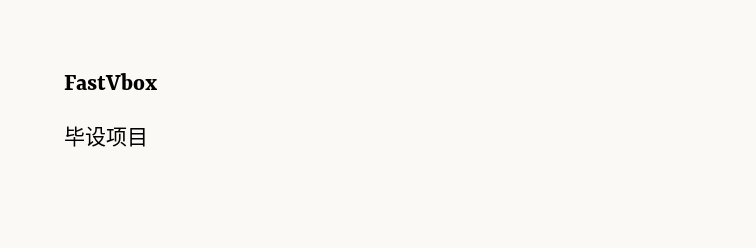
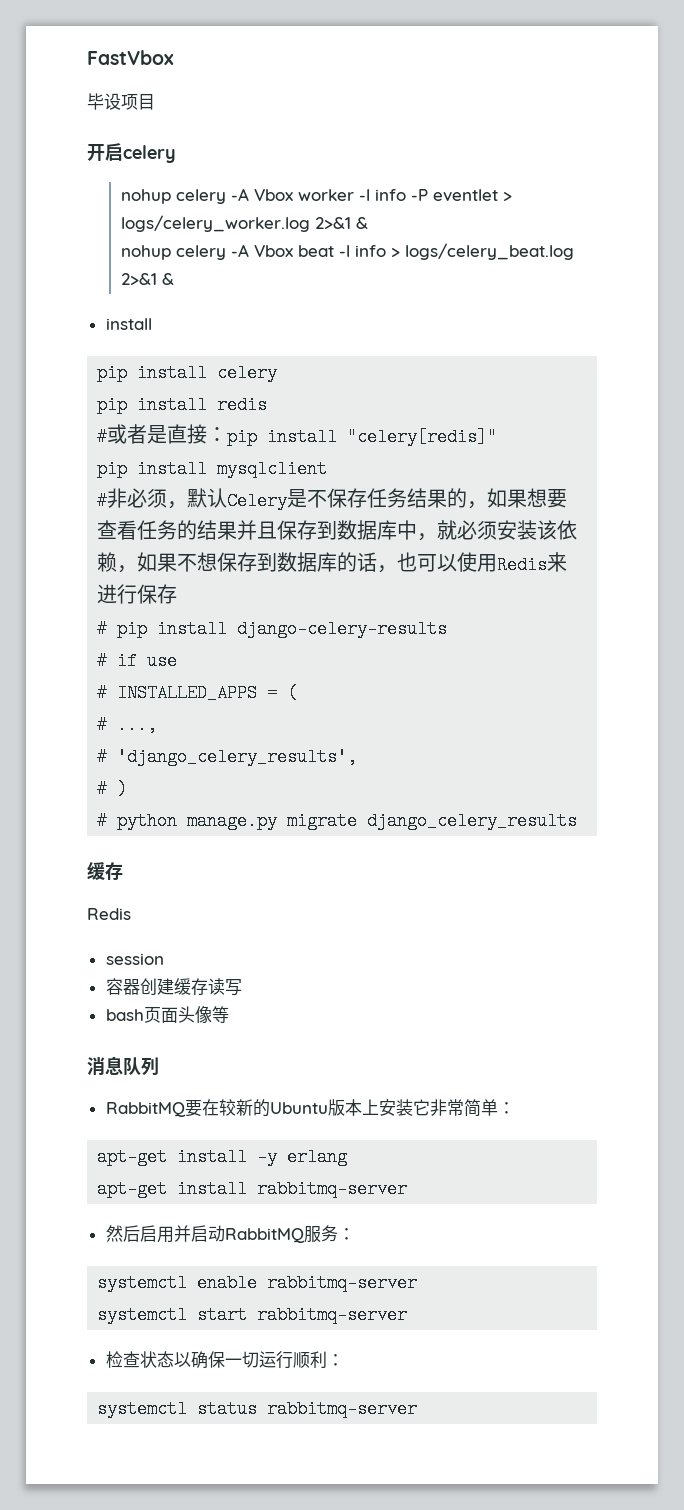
+ 开启celery
+ nohup celery -A Vbox worker -l info -P eventlet > logs/celery_worker.log 2>&1 &
+ nohup celery -A Vbox beat -l info > logs/celery_beat.log 2>&1 &
+ install
+ pip install celery
+ pip install redis
+ #或者是直接：pip install "celery[redis]"
+ pip install mysqlclient
+ #非必须，默认Celery是不保存任务结果的，如果想要查看任务的结果并且保存到数据库中，就必须安装该依赖，如果不想保存到数据库的话，也可以使用Redis来进行保存
+ # pip install django-celery-results
+ # if use
+ # INSTALLED_APPS = (
+ # ...,
+ # 'django_celery_results',
+ # )
+ # python manage.py migrate django_celery_results
+ 缓存
+ Redis
+ session
+ 容器创建缓存读写
+ bash页面头像等
+ 消息队列
+ RabbitMQ要在较新的Ubuntu版本上安装它非常简单：
+ apt-get install -y erlang
+ apt-get install rabbitmq-server
+ 然后启用并启动RabbitMQ服务：
+ systemctl enable rabbitmq-server
+ systemctl start rabbitmq-server
+ 检查状态以确保一切运行顺利：
+ systemctl status rabbitmq-server

